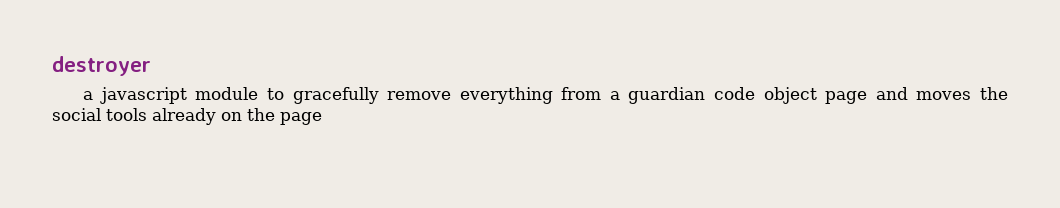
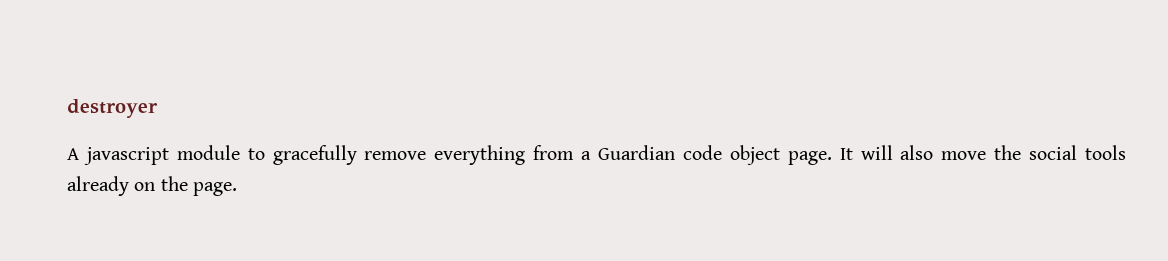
- a javascript module to gracefully remove everything from a guardian code object page and moves the social tools already on the page
+ A javascript module to gracefully remove everything from a Guardian code object page. It will also move the social tools already on the page.

